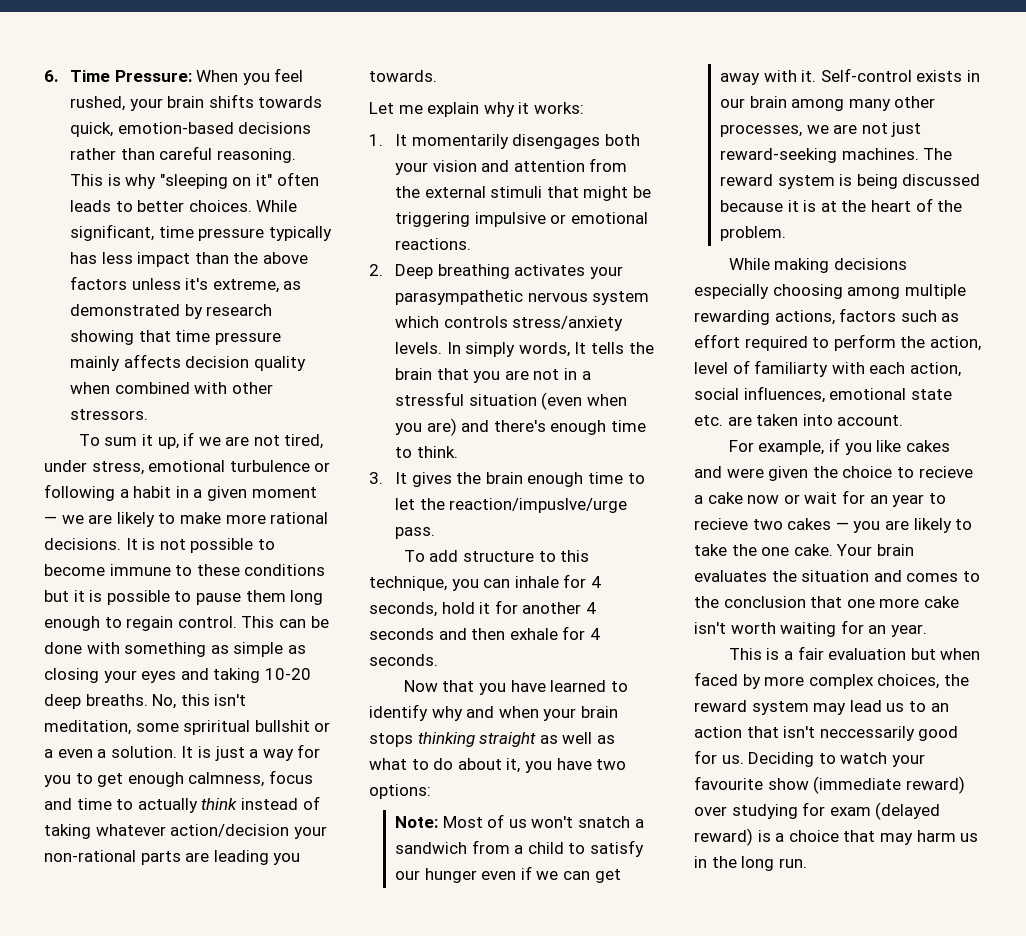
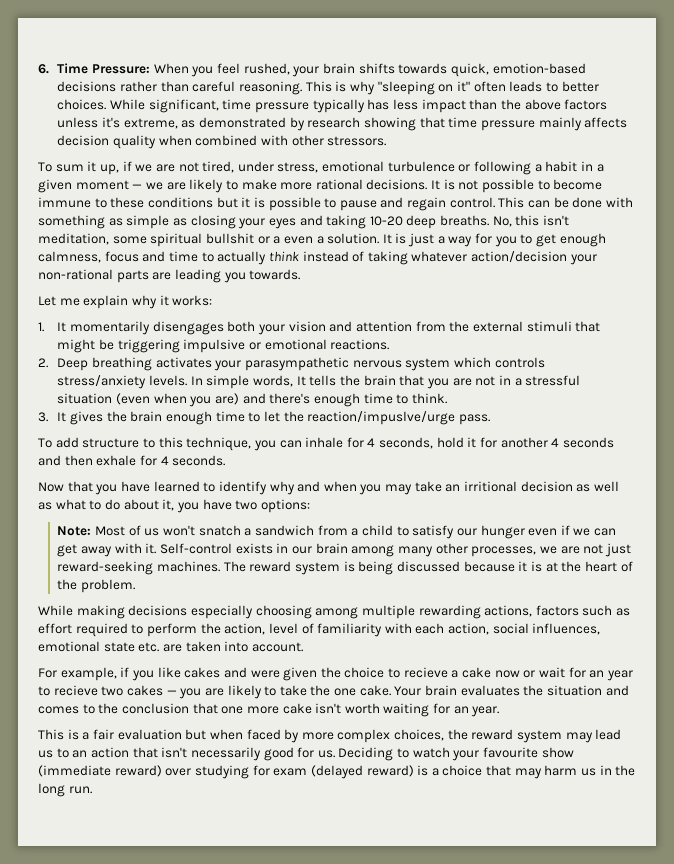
- It is not possible to become immune to these conditions but it is possible to pause them long enough to regain control.
+ It is not possible to become immune to these conditions but it is possible to pause and regain control.
- No, this isn't meditation, some spriritual bullshit or a even a solution.
+ No, this isn't meditation, some spiritual bullshit or a even a solution.
- In simply words, It tells the brain that you are not in a stressful situation (even when you are) and there's enough time to think.
+ In simple words, It tells the brain that you are not in a stressful situation (even when you are) and there's enough time to think.
- Now that you have learned to identify why and when your brain stops thinking straight as well as what to do about it, you have two options:
+ Now that you have learned to identify why and when you may take an irritional decision as well as what to do about it, you have two options:
- While making decisions especially choosing among multiple rewarding actions, factors such as effort required to perform the action, level of familiarty with each action, social influences, emotional state etc. are taken into account.
+ While making decisions especially choosing among multiple rewarding actions, factors such as effort required to perform the action, level of familiarity with each action, social influences, emotional state etc. are taken into account.
- This is a fair evaluation but when faced by more complex choices, the reward system may lead us to an action that isn't neccessarily good for us.
+ This is a fair evaluation but when faced by more complex choices, the reward system may lead us to an action that isn't necessarily good for us.

